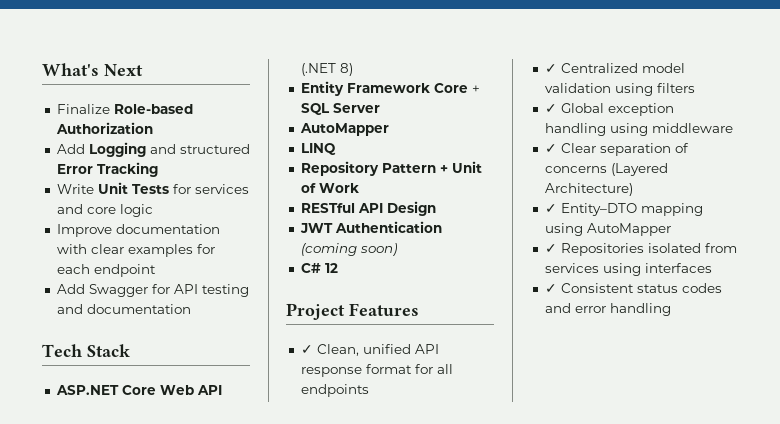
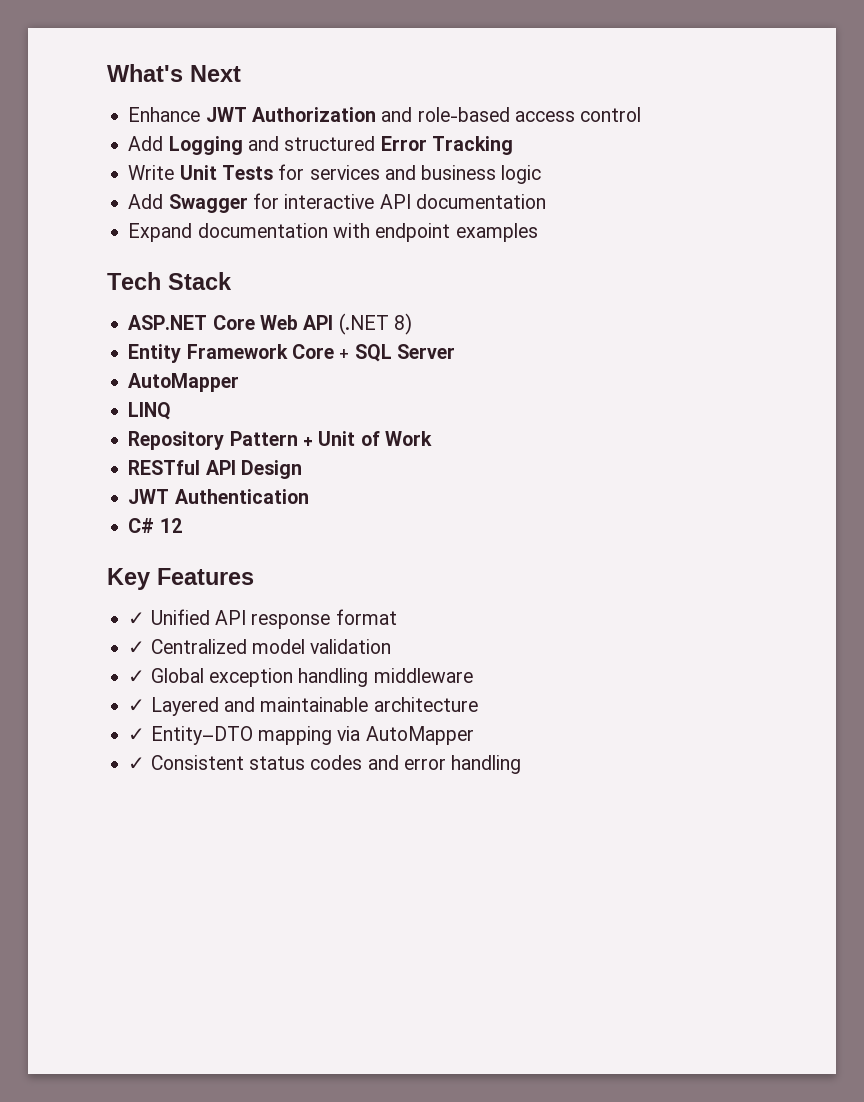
- Finalize Role-based Authorization
+ Enhance JWT Authorization and role-based access control
- Write Unit Tests for services and core logic
+ Write Unit Tests for services and business logic
- Improve documentation with clear examples for each endpoint
- Add Swagger for API testing and documentation
+ Add Swagger for interactive API documentation
+ Expand documentation with endpoint examples
- JWT Authentication (coming soon)
+ JWT Authentication
- Project Features
+ Key Features
- ✓ Clean, unified API response format for all endpoints
+ ✓ Unified API response format
- ✓ Centralized model validation using filters
+ ✓ Centralized model validation
- ✓ Global exception handling using middleware
+ ✓ Global exception handling middleware
- ✓ Clear separation of concerns (Layered Architecture)
+ ✓ Layered and maintainable architecture
- ✓ Entity–DTO mapping using AutoMapper
- ✓ Repositories isolated from services using interfaces
+ ✓ Entity–DTO mapping via AutoMapper

